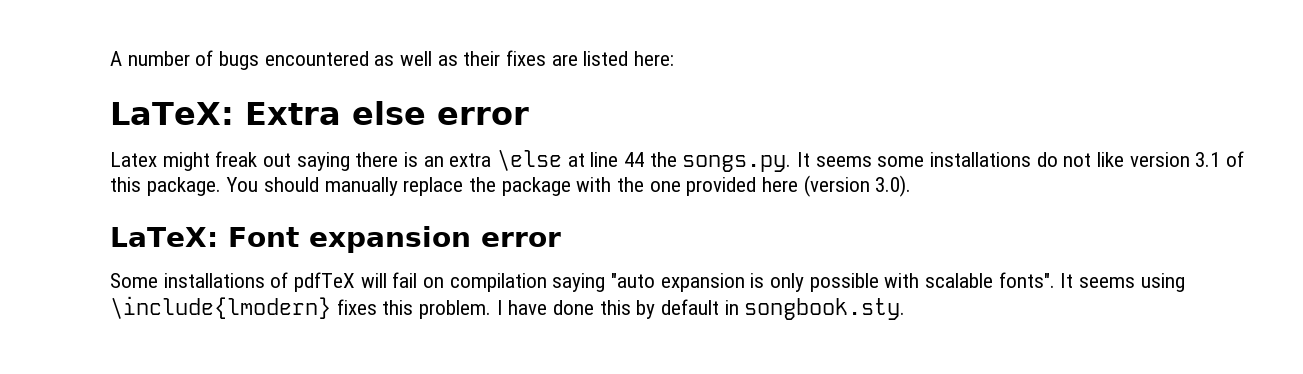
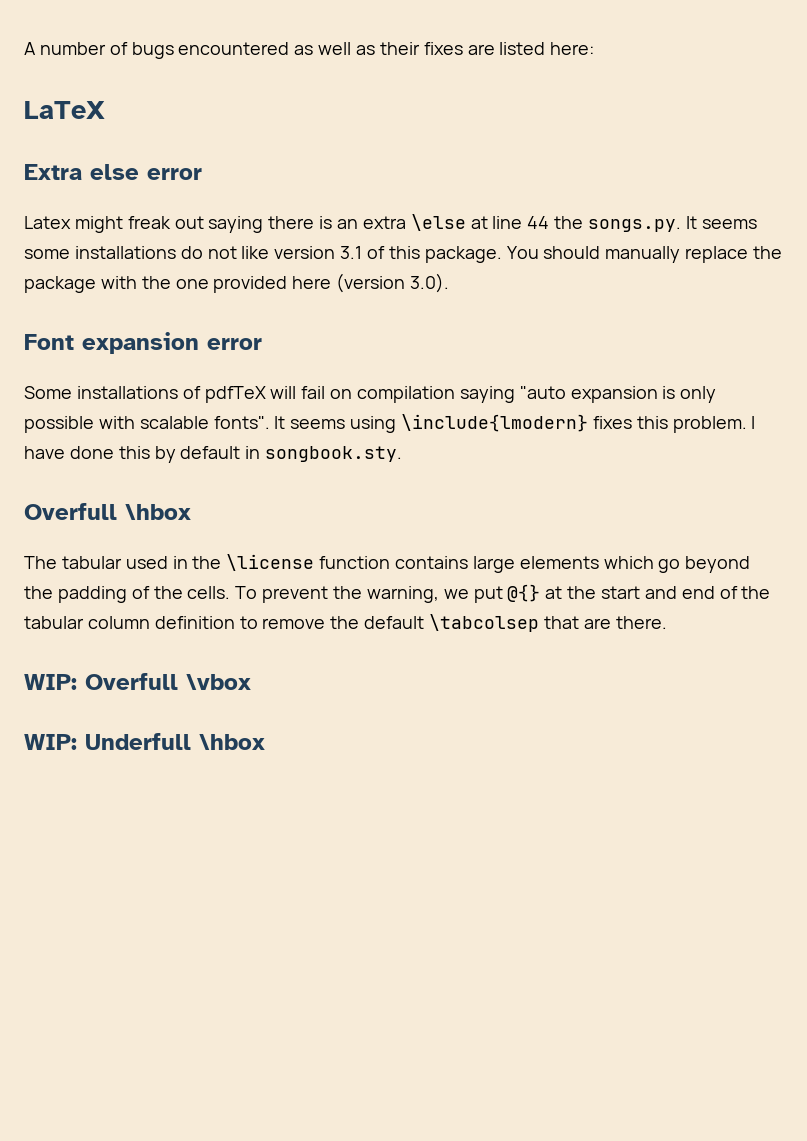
- LaTeX: Extra else error
+ LaTeX
+ Extra else error
- LaTeX: Font expansion error
+ Font expansion error
+ Overfull \hbox
+ The tabular used in the \license function contains large elements which go beyond the padding of the cells. To prevent the warning, we put @{} at the start and end of the tabular column definition to remove the default \tabcolsep that are there.
+ WIP: Overfull \vbox
+ WIP: Underfull \hbox

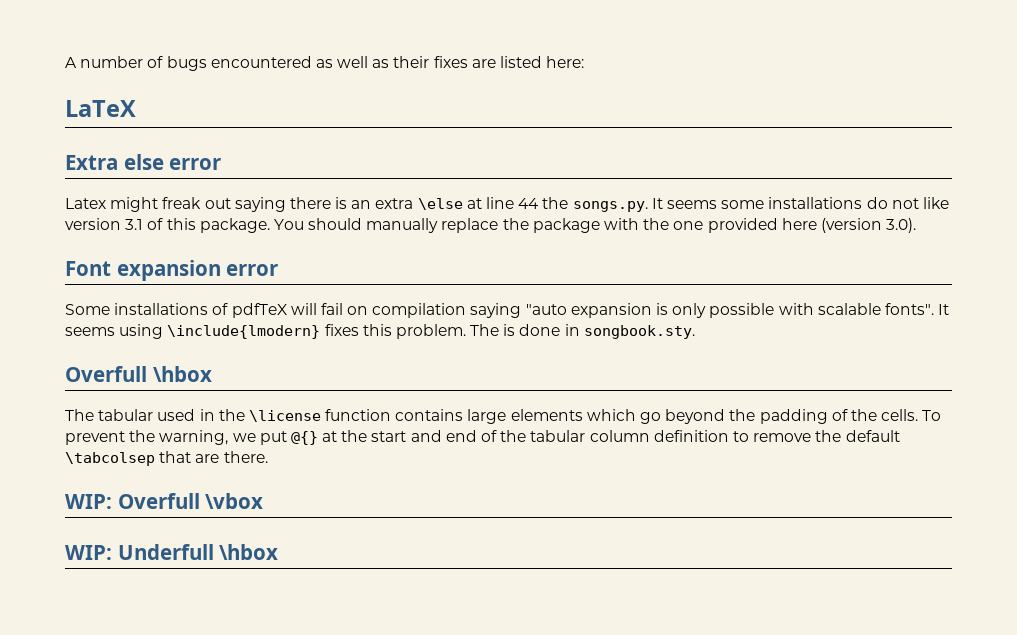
- I have done this by default in songbook.sty.
+ The is done in songbook.sty.

